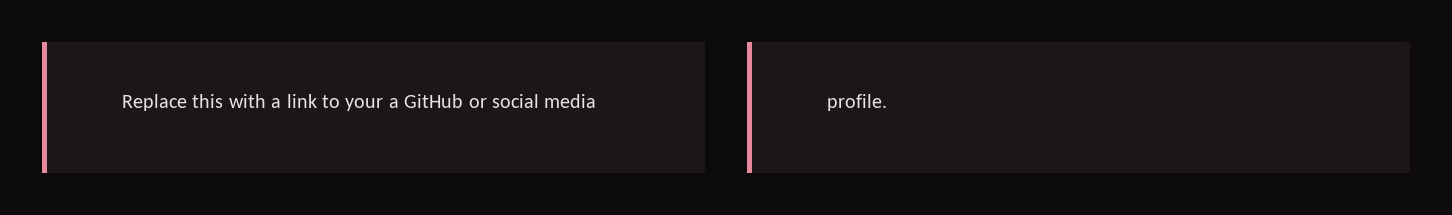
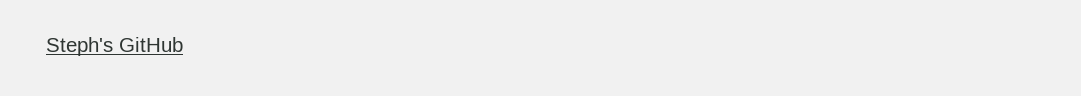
- Replace this with a link to your a GitHub or social media profile.
+ Steph's GitHub

